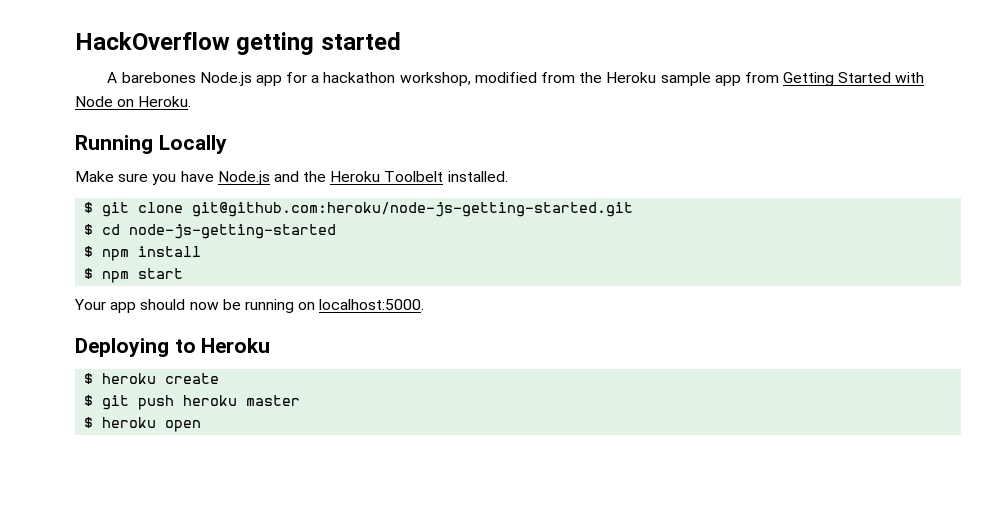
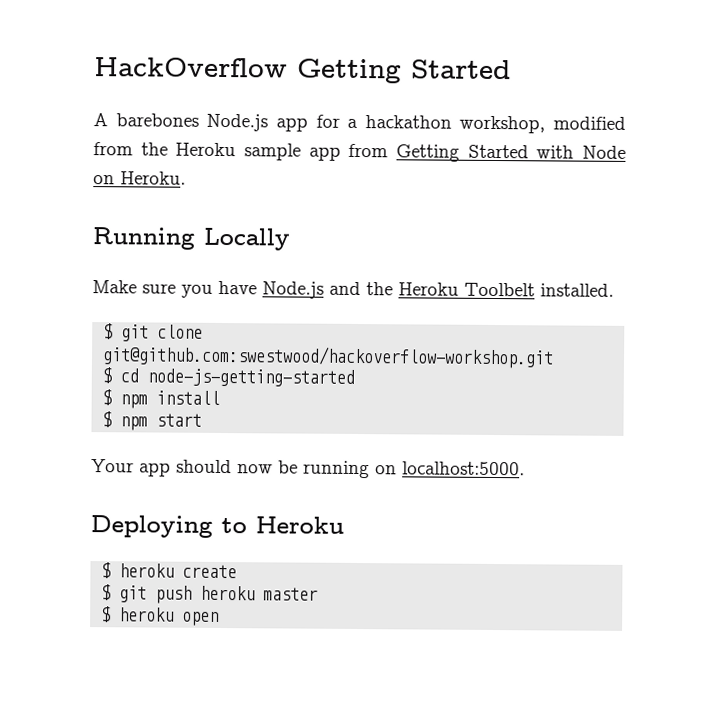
- HackOverflow getting started
+ HackOverflow Getting Started
- $ git clone git@github.com:heroku/node-js-getting-started.git
+ $ git clone git@github.com:swestwood/hackoverflow-workshop.git

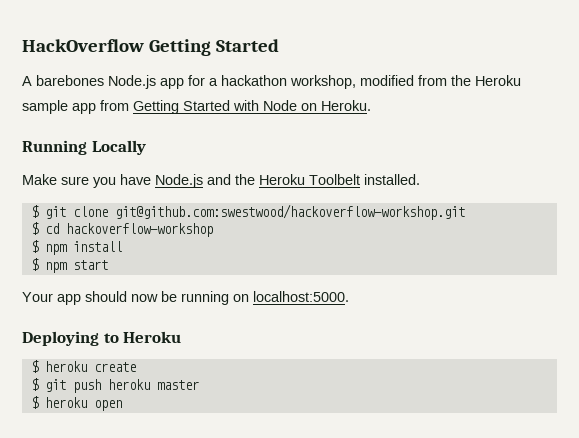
- $ cd node-js-getting-started
+ $ cd hackoverflow-workshop

